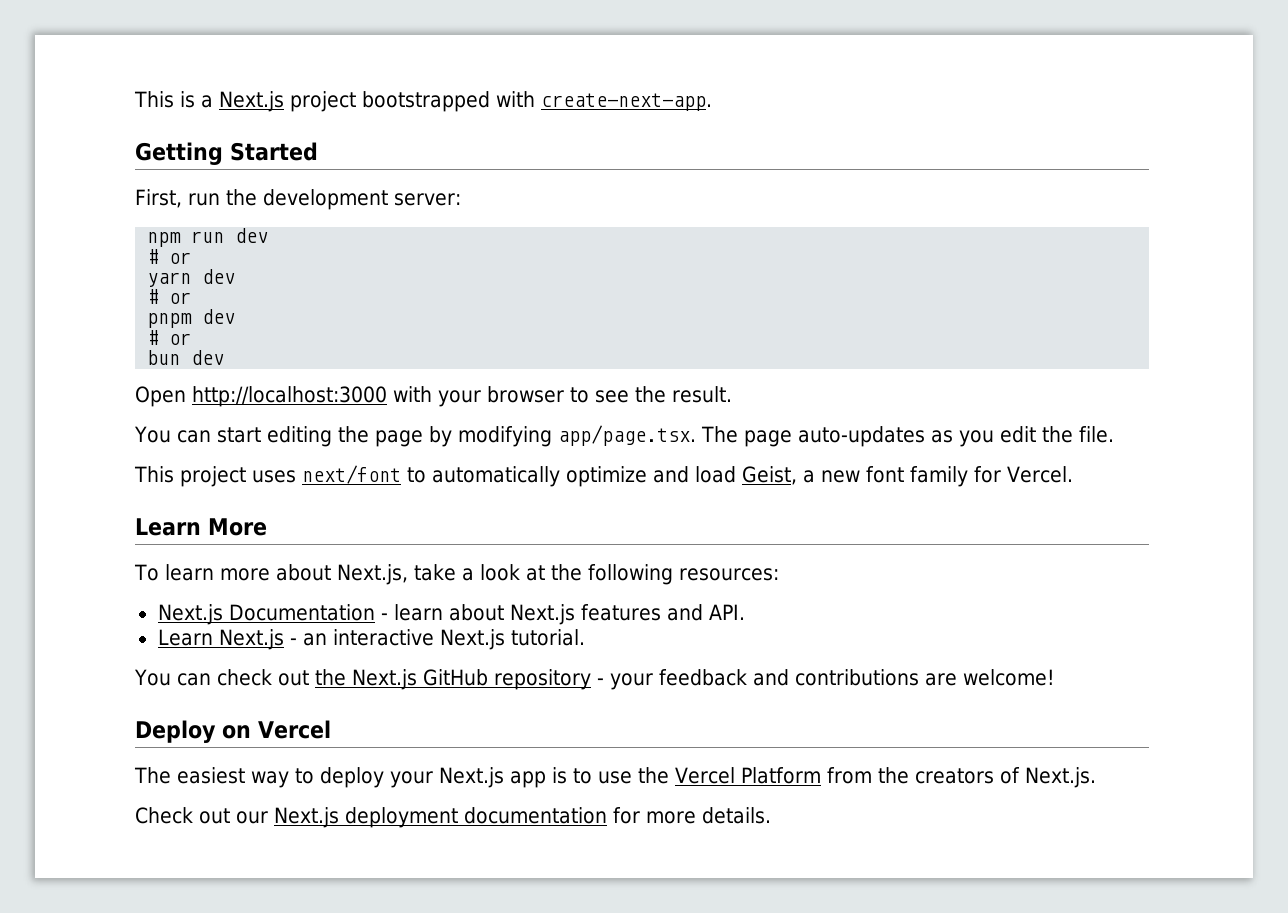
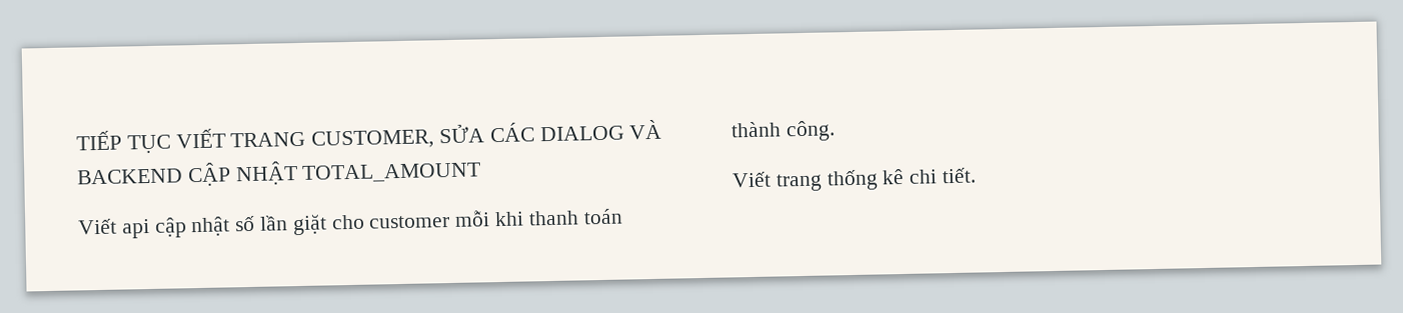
- This is a Next.js project bootstrapped with create-next-app.
- Getting Started
- First, run the development server:
- npm run dev
- # or
- yarn dev
- # or
- pnpm dev
- # or
- bun dev
- Open http://localhost:3000 with your browser to see the result.
- You can start editing the page by modifying app/page.tsx. The page auto-updates as you edit the file.
- This project uses next/font to automatically optimize and load Geist, a new font family for Vercel.
- Learn More
- To learn more about Next.js, take a look at the following resources:
- Next.js Documentation - learn about Next.js features and API.
- Learn Next.js - an interactive Next.js tutorial.
- You can check out the Next.js GitHub repository - your feedback and contributions are welcome!
- Deploy on Vercel
- The easiest way to deploy your Next.js app is to use the Vercel Platform from the creators of Next.js.
- Check out our Next.js deployment documentation for more details.
+ TIẾP TỤC VIẾT TRANG CUSTOMER, SỬA CÁC DIALOG VÀ BACKEND CẬP NHẬT TOTAL_AMOUNT
+ Viết api cập nhật số lần giặt cho customer mỗi khi thanh toán thành công.
+ Viết trang thống kê chi tiết.

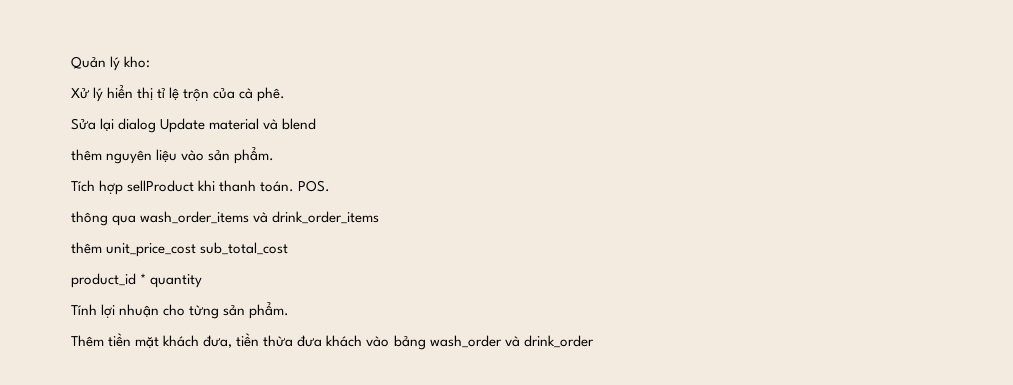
- TIẾP TỤC VIẾT TRANG CUSTOMER, SỬA CÁC DIALOG VÀ BACKEND CẬP NHẬT TOTAL_AMOUNT
- Viết api cập nhật số lần giặt cho customer mỗi khi thanh toán thành công.
- Viết trang thống kê chi tiết.
+ Quản lý kho:
+ Xử lý hiển thị tỉ lệ trộn của cà phê.
+ Sửa lại dialog Update material và blend
+ thêm nguyên liệu vào sản phẩm.
+ Tích hợp sellProduct khi thanh toán. POS.
+ thông qua wash_order_items và drink_order_items
+ thêm unit_price_cost sub_total_cost
+ product_id * quantity
+ Tính lợi nhuận cho từng sản phẩm.
+ Thêm tiền mặt khách đưa, tiền thừa đưa khách vào bảng wash_order và drink_order

